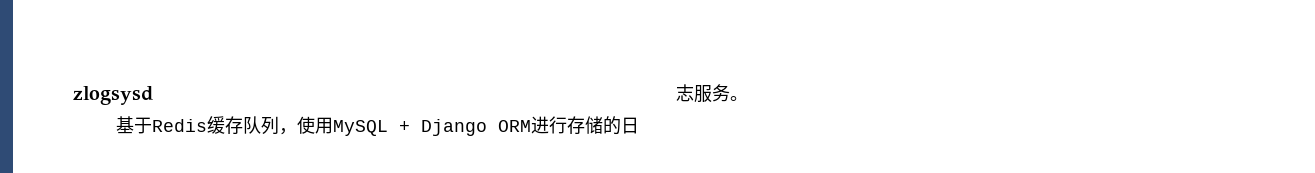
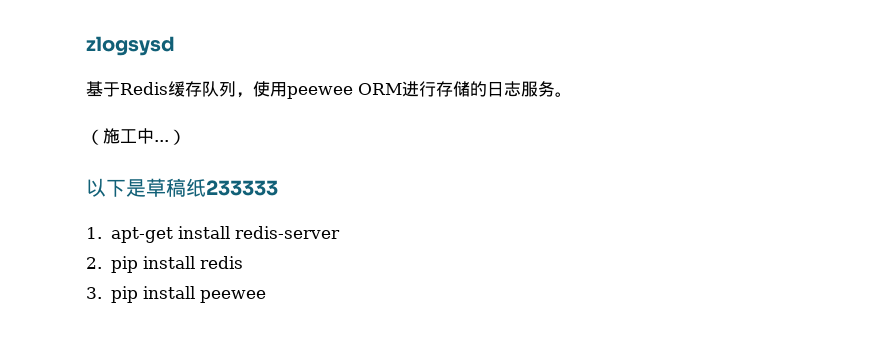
- 基于Redis缓存队列，使用MySQL + Django ORM进行存储的日志服务。
+ 基于Redis缓存队列，使用peewee ORM进行存储的日志服务。
+ （施工中...）
+ 以下是草稿纸233333
+ 1. apt-get install redis-server
+ 2. pip install redis
+ 3. pip install peewee

